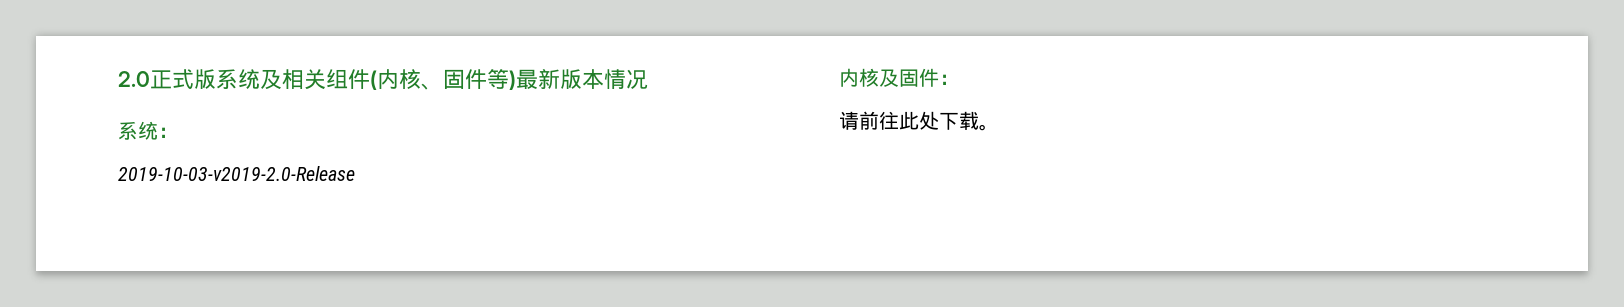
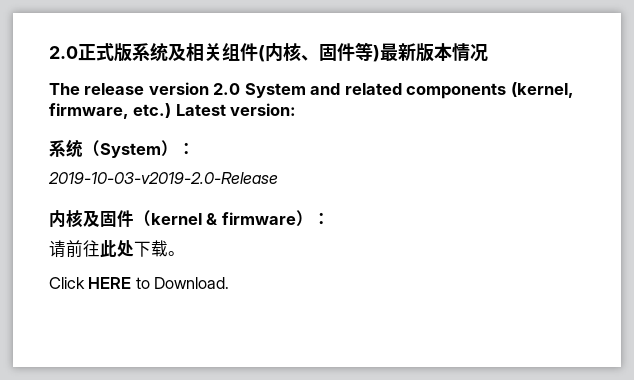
- 系统：
+ The release version 2.0 System and related components (kernel, firmware, etc.) Latest version:
+ 系统（System）：
- 内核及固件：
+ 内核及固件（kernel & firmware）：
+ Click HERE to Download.

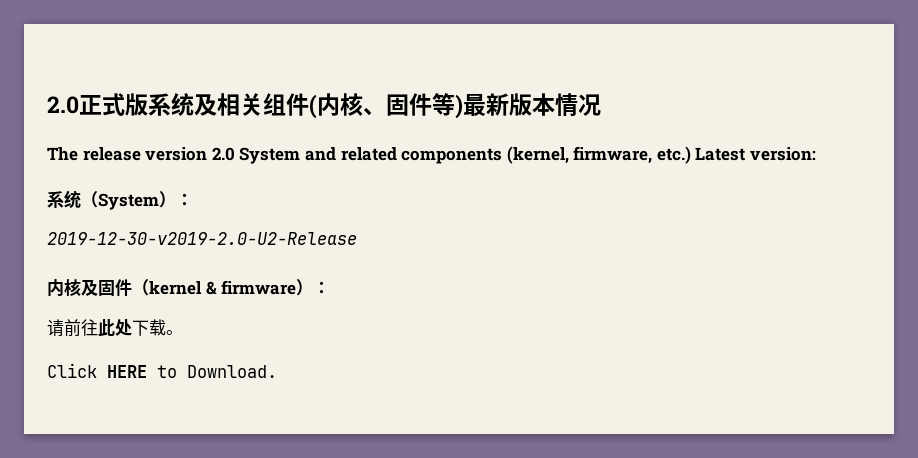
- 2019-10-03-v2019-2.0-Release
+ 2019-12-30-v2019-2.0-U2-Release

